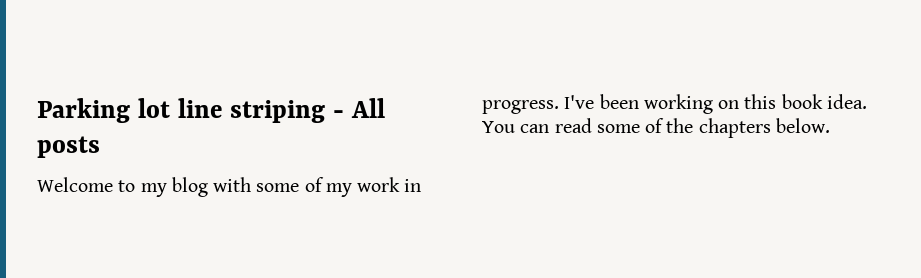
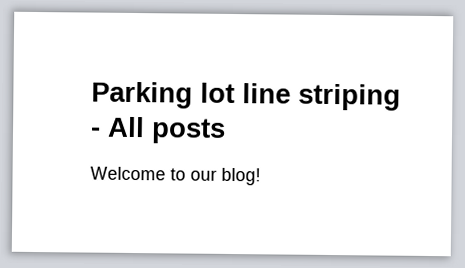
- Welcome to my blog with some of my work in progress. I've been working on this book idea. You can read some of the chapters below.
+ Welcome to our blog!

